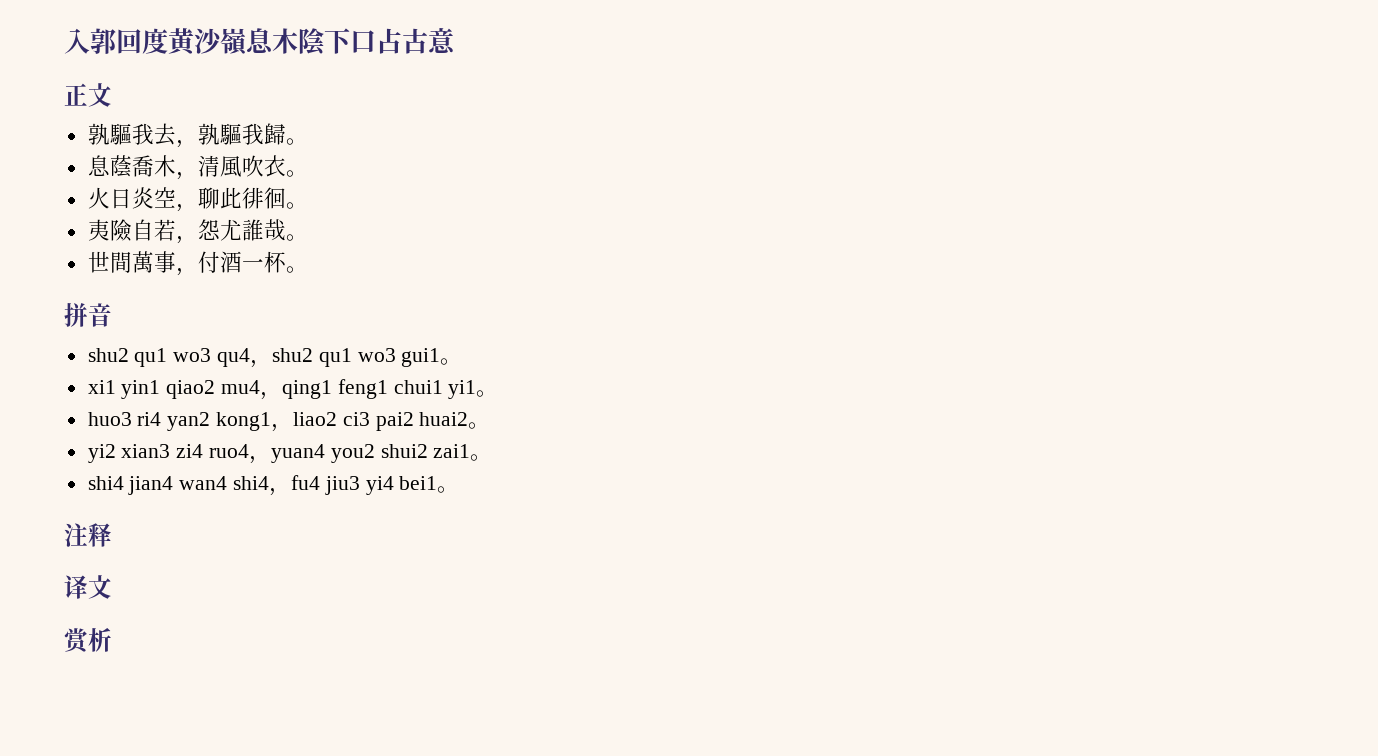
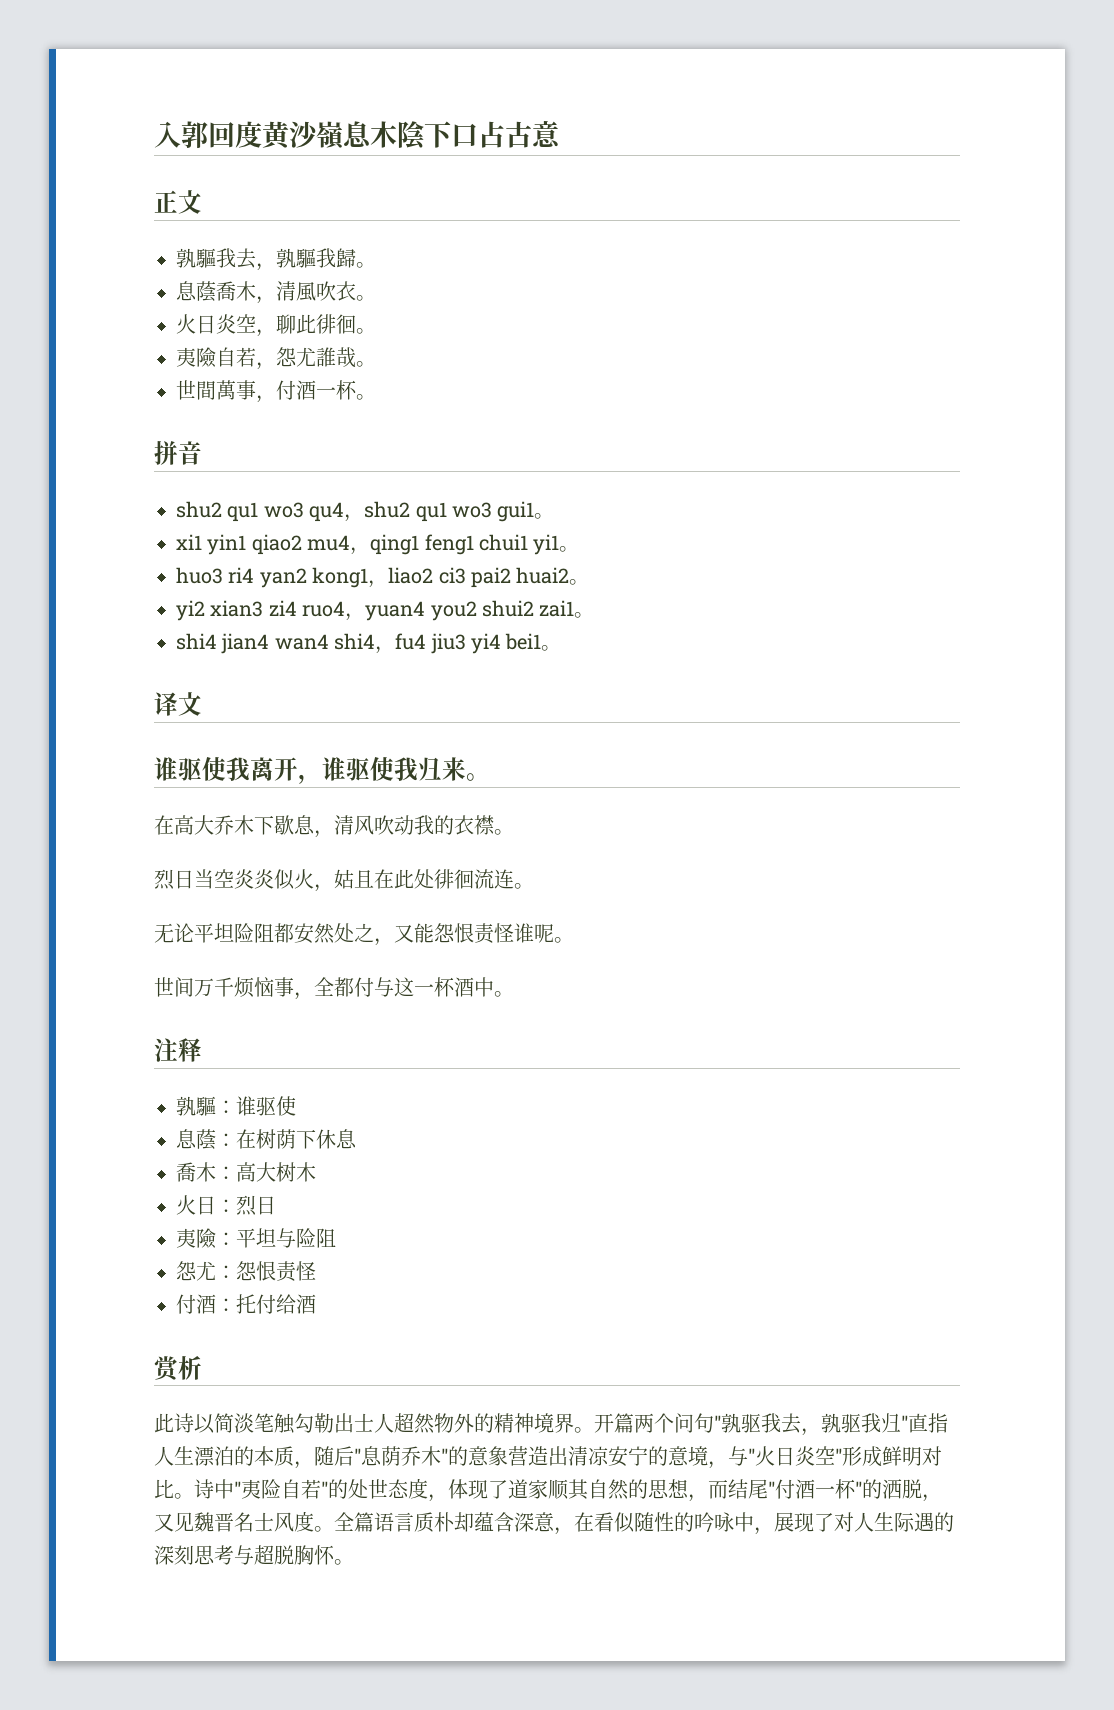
+ 译文
+ 谁驱使我离开，谁驱使我归来。
+ 在高大乔木下歇息，清风吹动我的衣襟。
+ 烈日当空炎炎似火，姑且在此处徘徊流连。
+ 无论平坦险阻都安然处之，又能怨恨责怪谁呢。
+ 世间万千烦恼事，全都付与这一杯酒中。
  注释
- 译文
+ 孰驅：谁驱使
+ 息蔭：在树荫下休息
+ 喬木：高大树木
+ 火日：烈日
+ 夷險：平坦与险阻
+ 怨尤：怨恨责怪
+ 付酒：托付给酒
  赏析
+ 此诗以简淡笔触勾勒出士人超然物外的精神境界。开篇两个问句"孰驱我去，孰驱我归"直指人生漂泊的本质，随后"息荫乔木"的意象营造出清凉安宁的意境，与"火日炎空"形成鲜明对比。诗中"夷险自若"的处世态度，体现了道家顺其自然的思想，而结尾"付酒一杯"的洒脱，又见魏晋名士风度。全篇语言质朴却蕴含深意，在看似随性的吟咏中，展现了对人生际遇的深刻思考与超脱胸怀。

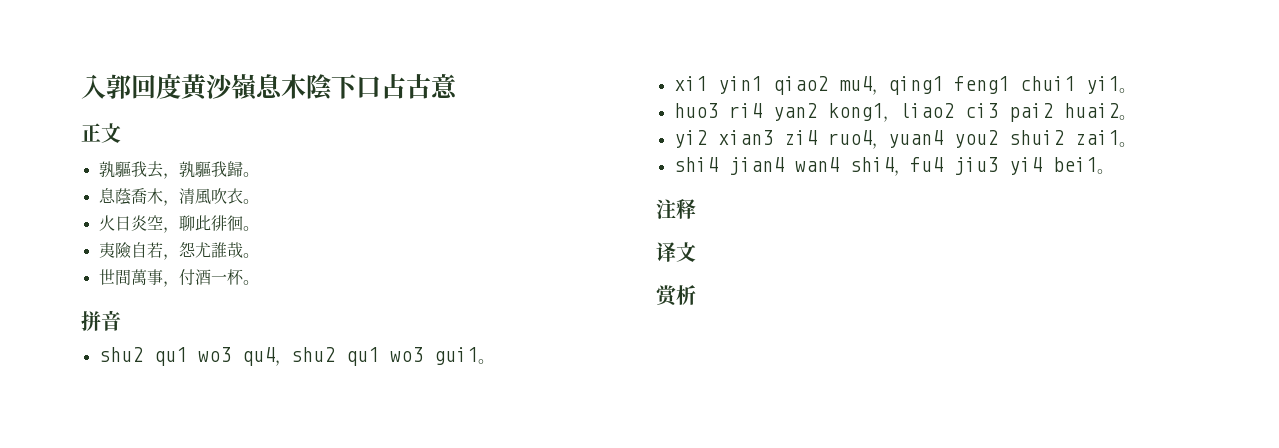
+ 注释
- 谁驱使我离开，谁驱使我归来。
- 在高大乔木下歇息，清风吹动我的衣襟。
- 烈日当空炎炎似火，姑且在此处徘徊流连。
- 无论平坦险阻都安然处之，又能怨恨责怪谁呢。
- 世间万千烦恼事，全都付与这一杯酒中。
- 注释
- 孰驅：谁驱使
- 息蔭：在树荫下休息
- 喬木：高大树木
- 火日：烈日
- 夷險：平坦与险阻
- 怨尤：怨恨责怪
- 付酒：托付给酒
  赏析
- 此诗以简淡笔触勾勒出士人超然物外的精神境界。开篇两个问句"孰驱我去，孰驱我归"直指人生漂泊的本质，随后"息荫乔木"的意象营造出清凉安宁的意境，与"火日炎空"形成鲜明对比。诗中"夷险自若"的处世态度，体现了道家顺其自然的思想，而结尾"付酒一杯"的洒脱，又见魏晋名士风度。全篇语言质朴却蕴含深意，在看似随性的吟咏中，展现了对人生际遇的深刻思考与超脱胸怀。

